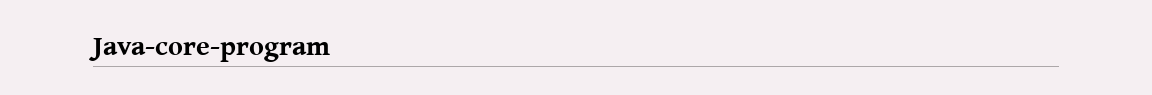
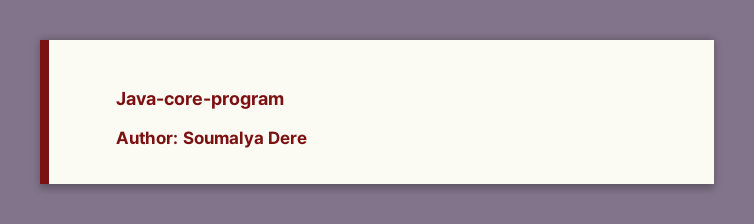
+ Author: Soumalya Dere

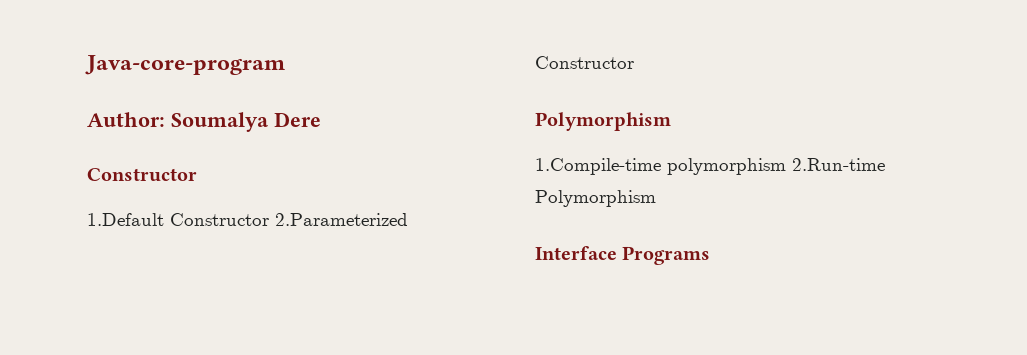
  Author: Soumalya Dere
+ Constructor
+ 1.Default Constructor 2.Parameterized Constructor
+ Polymorphism
+ 1.Compile-time polymorphism 2.Run-time Polymorphism
+ Interface Programs

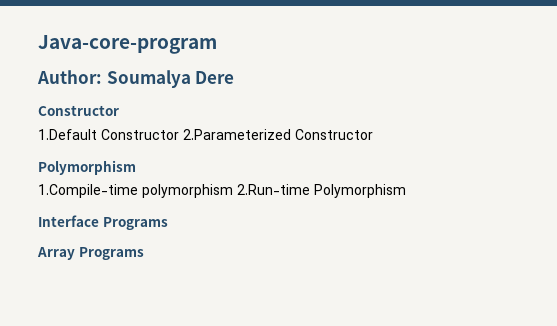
+ Array Programs

